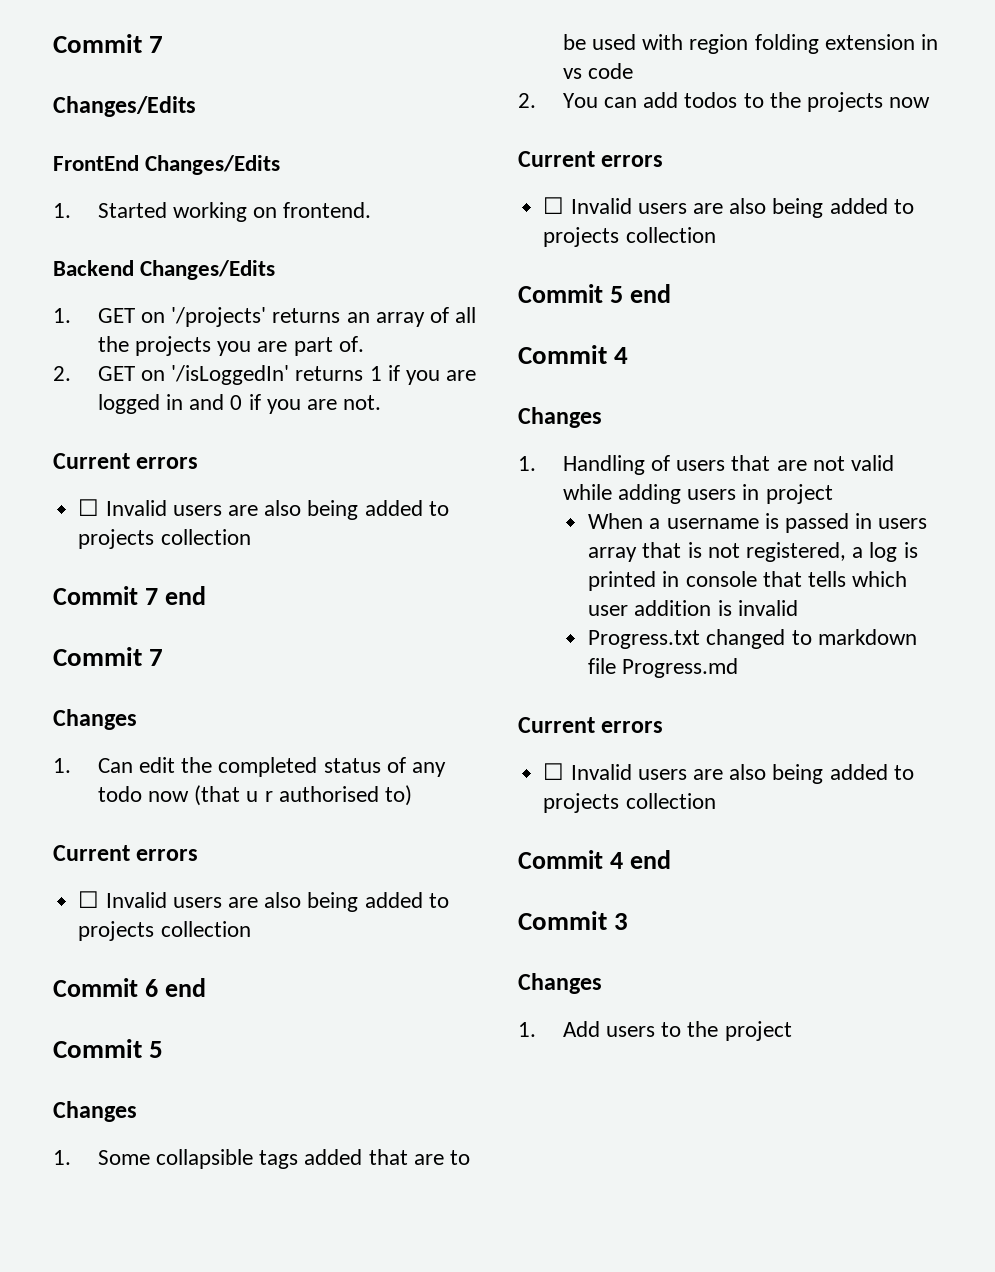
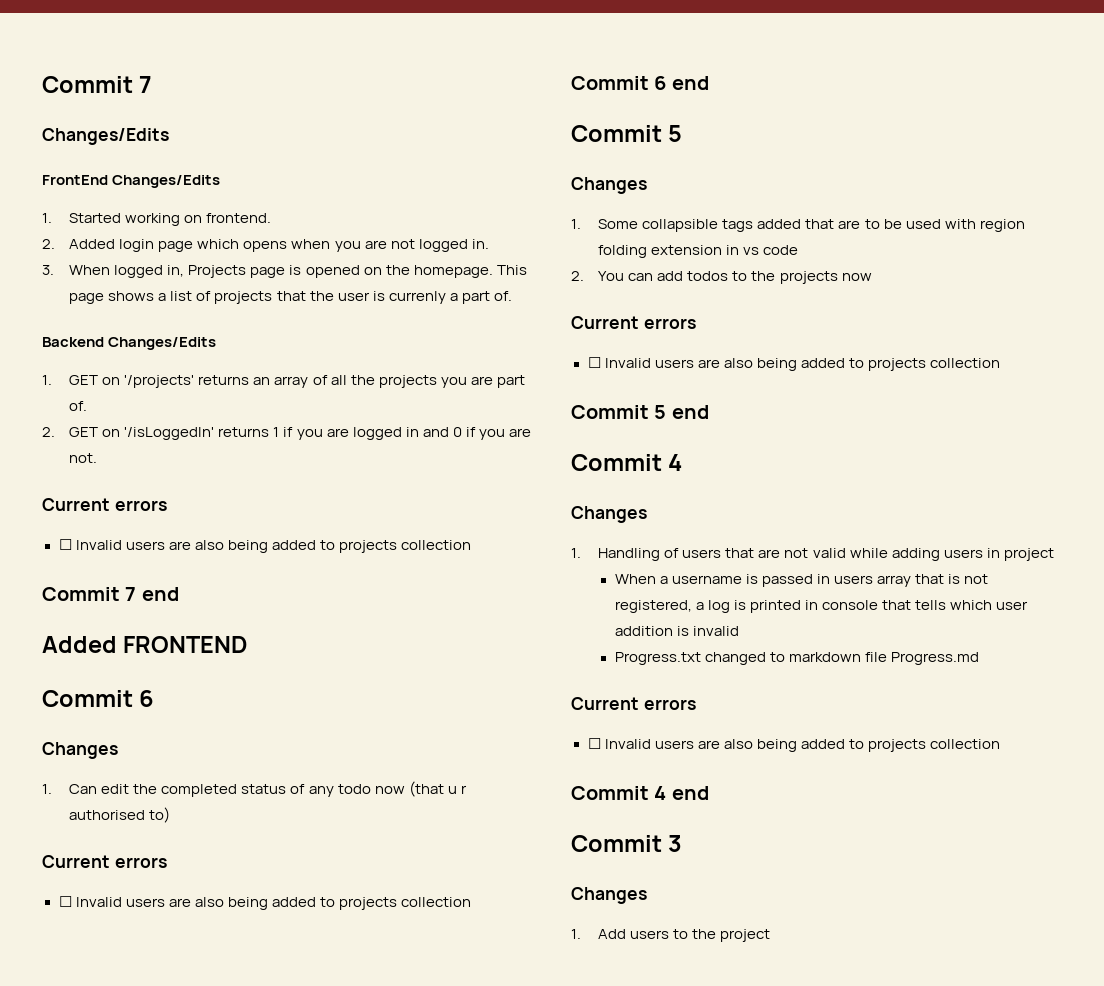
+ 2. Added login page which opens when you are not logged in.
+ 3. When logged in, Projects page is opened on the homepage. This page shows a list of projects that the user is currenly a part of.
  Commit 7 end
- Commit 7
+ Added FRONTEND
+ Commit 6

